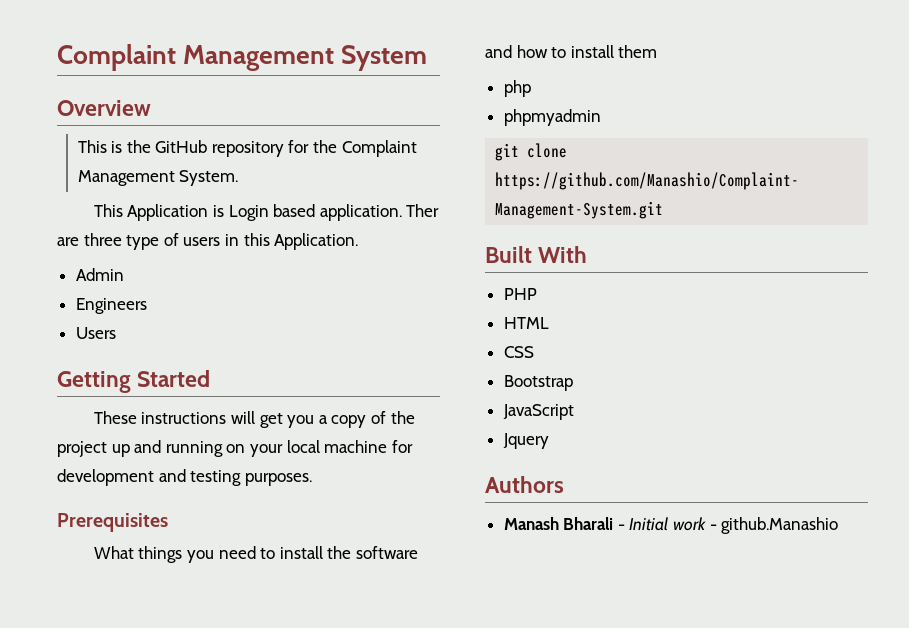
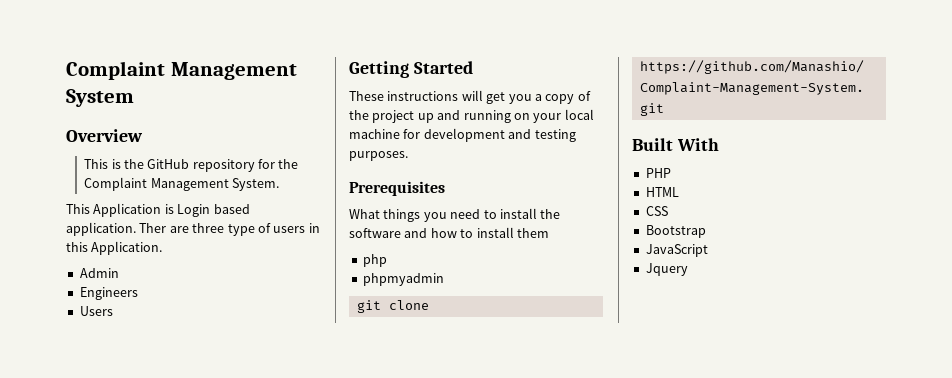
- Authors
- Manash Bharali - Initial work - github.Manashio

